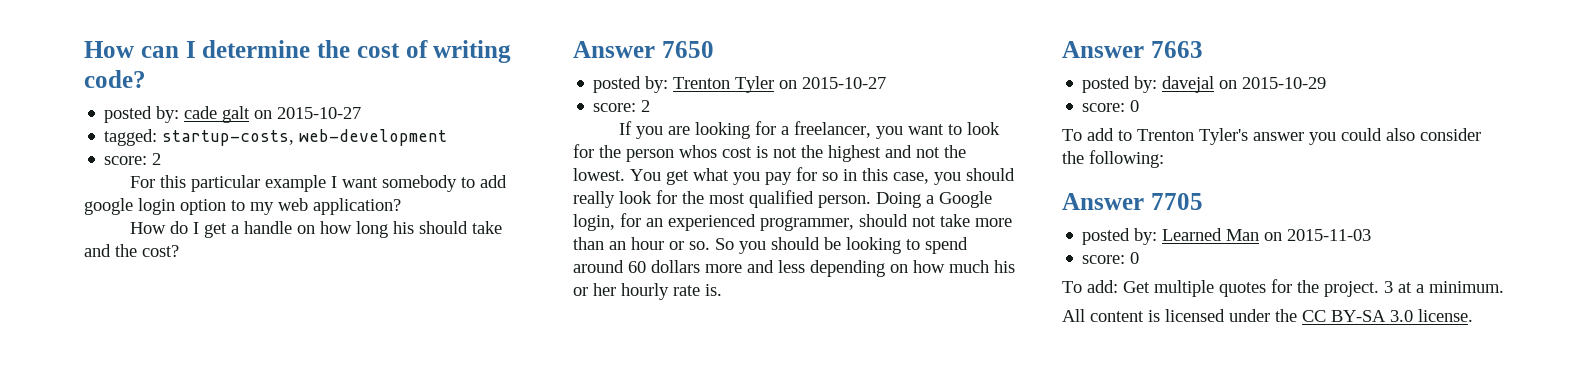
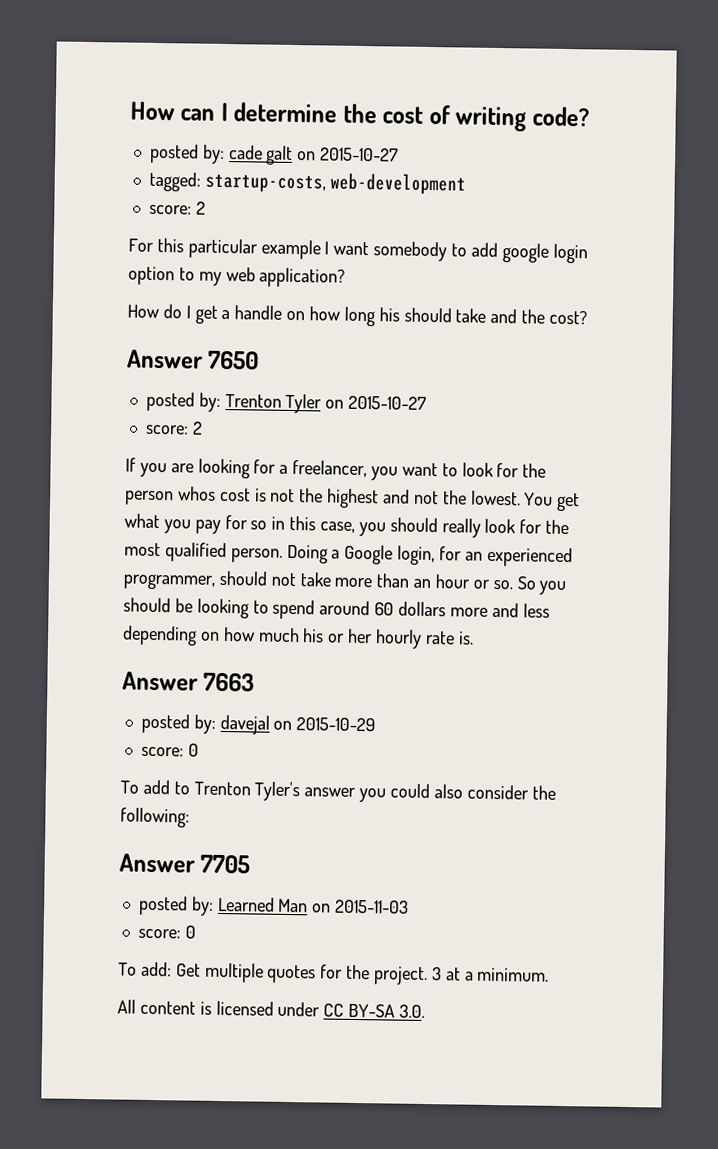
- All content is licensed under the CC BY-SA 3.0 license.
+ All content is licensed under CC BY-SA 3.0.

